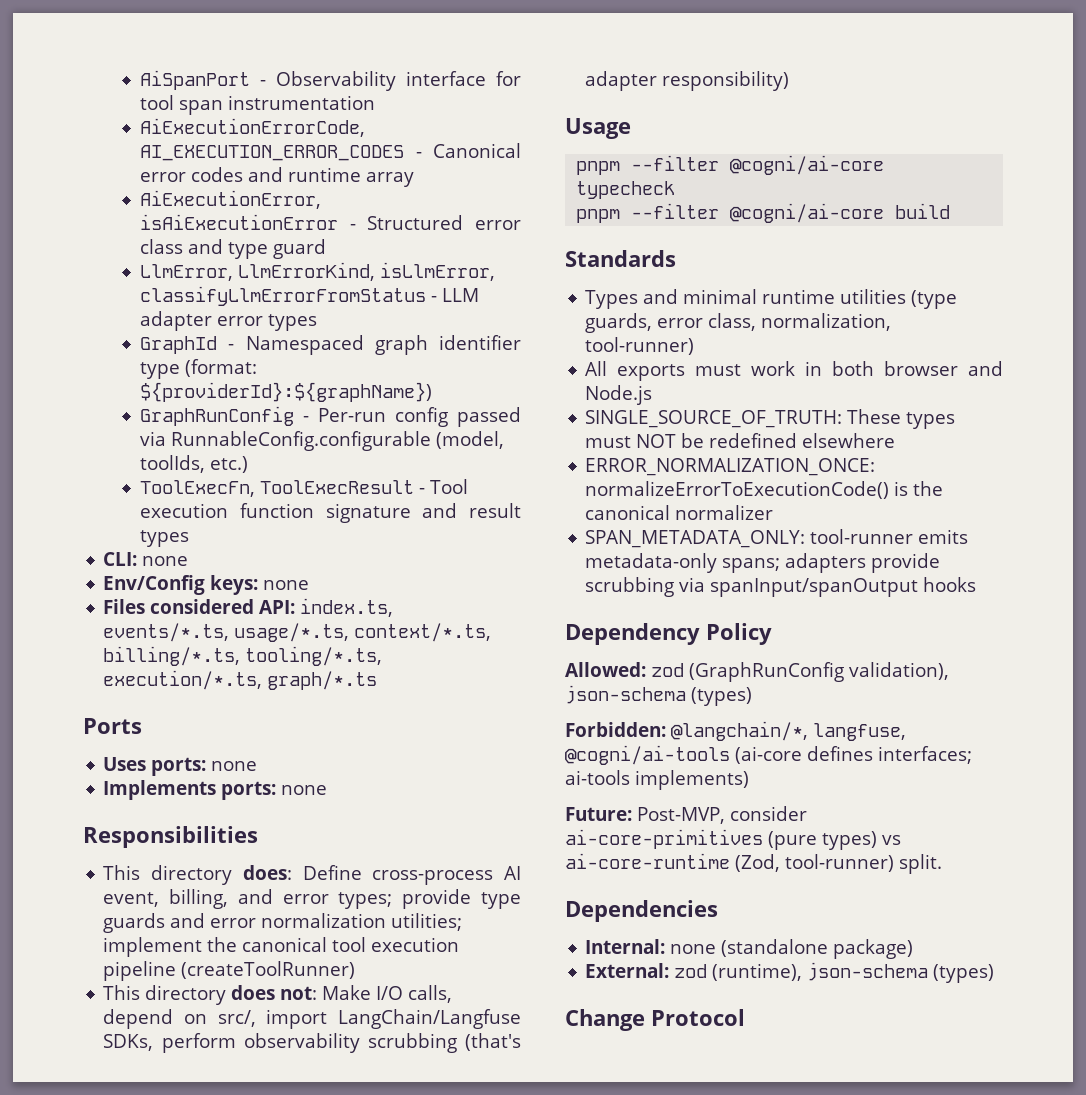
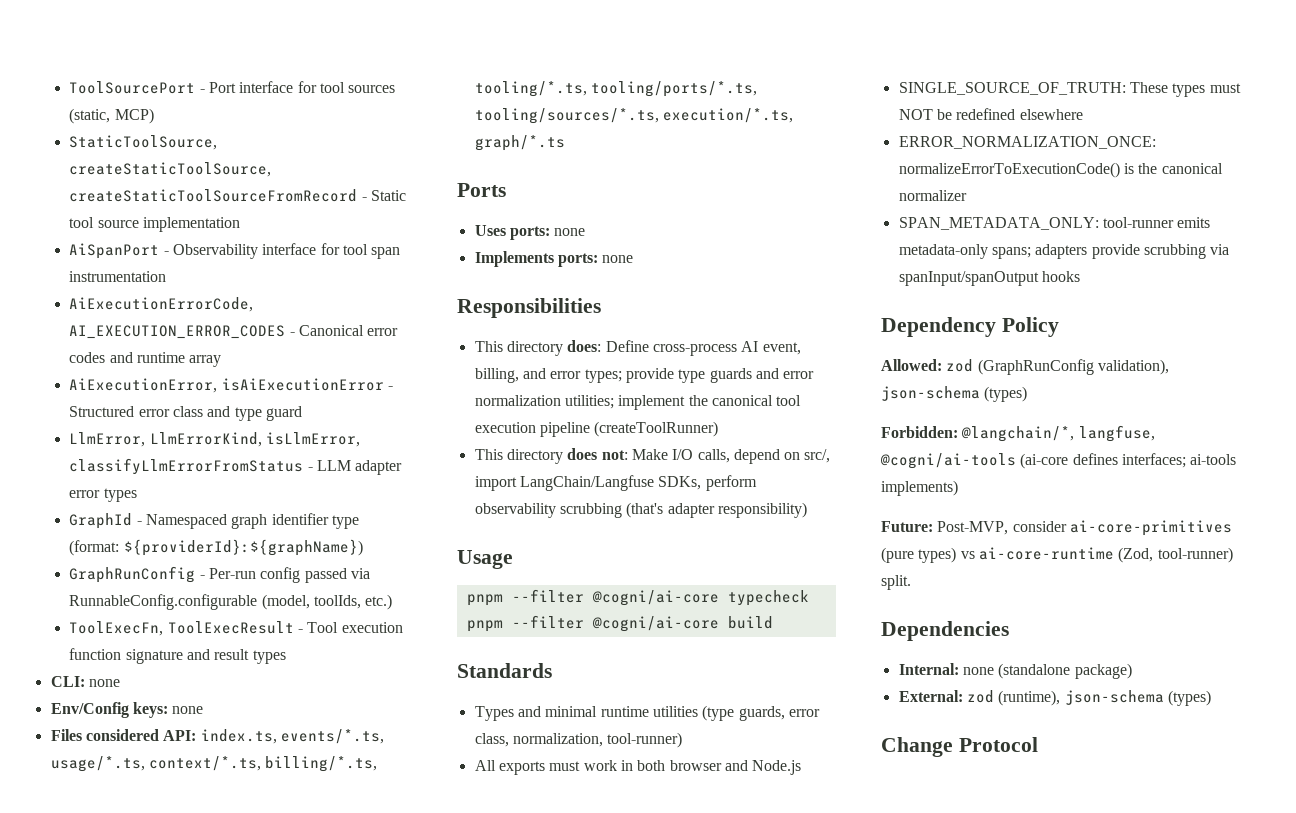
+ ToolSourcePort - Port interface for tool sources (static, MCP)
+ StaticToolSource, createStaticToolSource, createStaticToolSourceFromRecord - Static tool source implementation
- Files considered API: index.ts, events/*.ts, usage/*.ts, context/*.ts, billing/*.ts, tooling/*.ts, execution/*.ts, graph/*.ts
+ Files considered API: index.ts, events/*.ts, usage/*.ts, context/*.ts, billing/*.ts, tooling/*.ts, tooling/ports/*.ts, tooling/sources/*.ts, execution/*.ts, graph/*.ts

